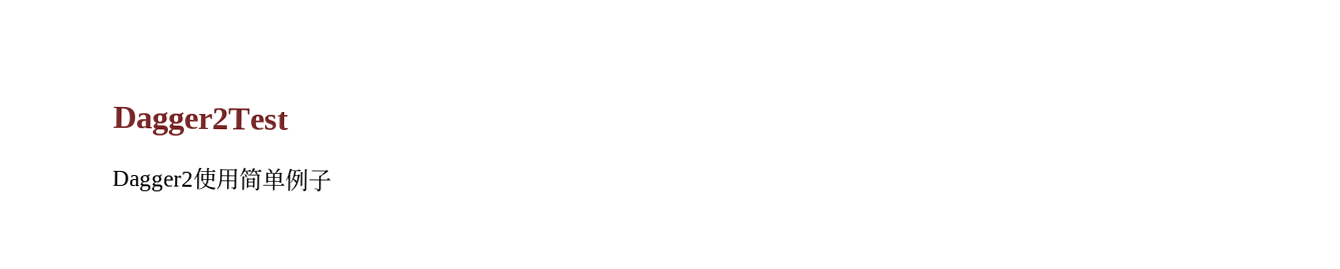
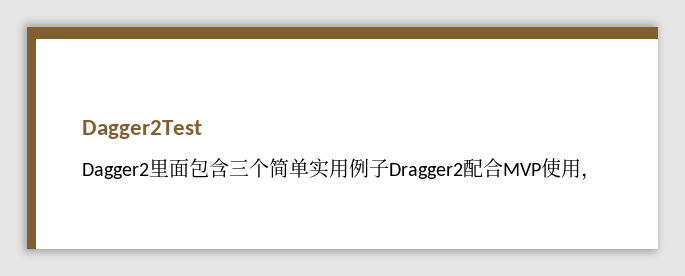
- Dagger2使用简单例子
+ Dagger2里面包含三个简单实用例子Dragger2配合MVP使用，

